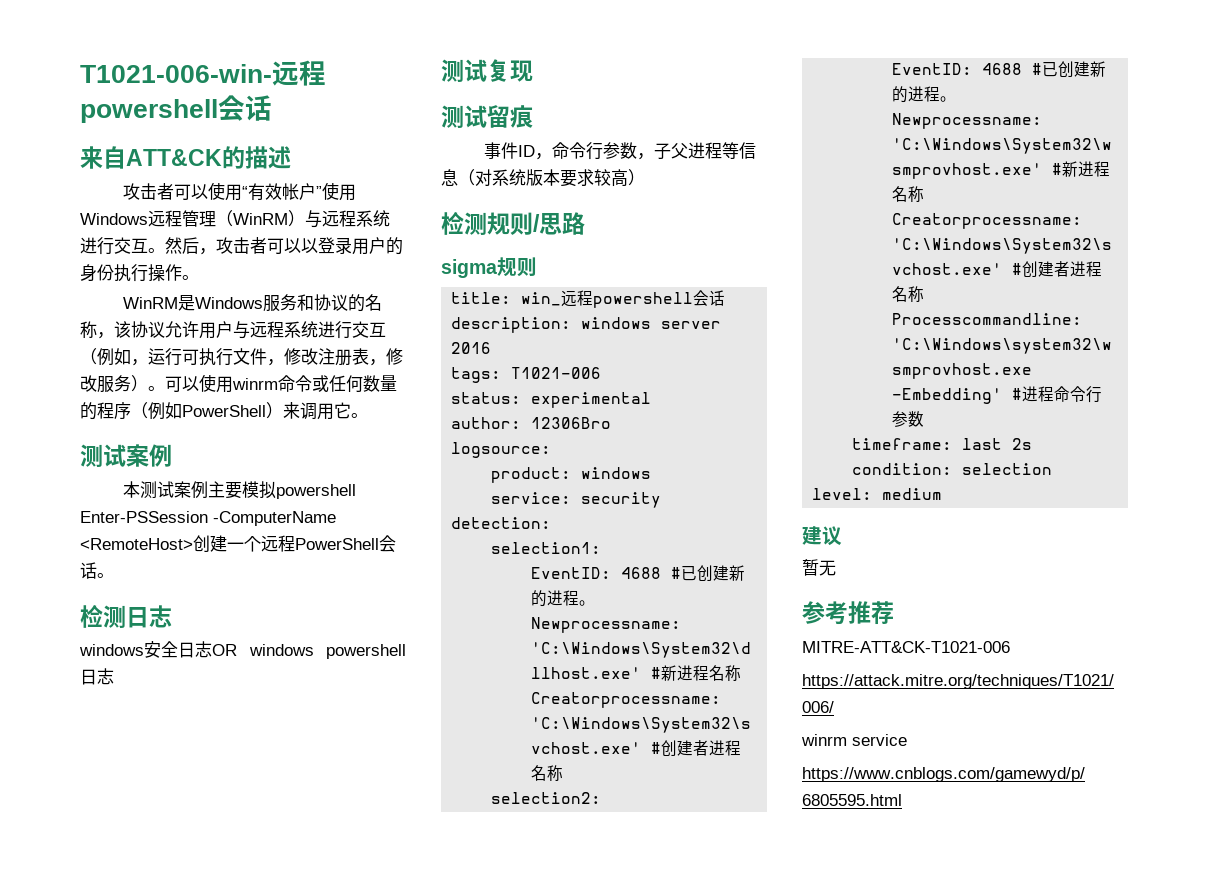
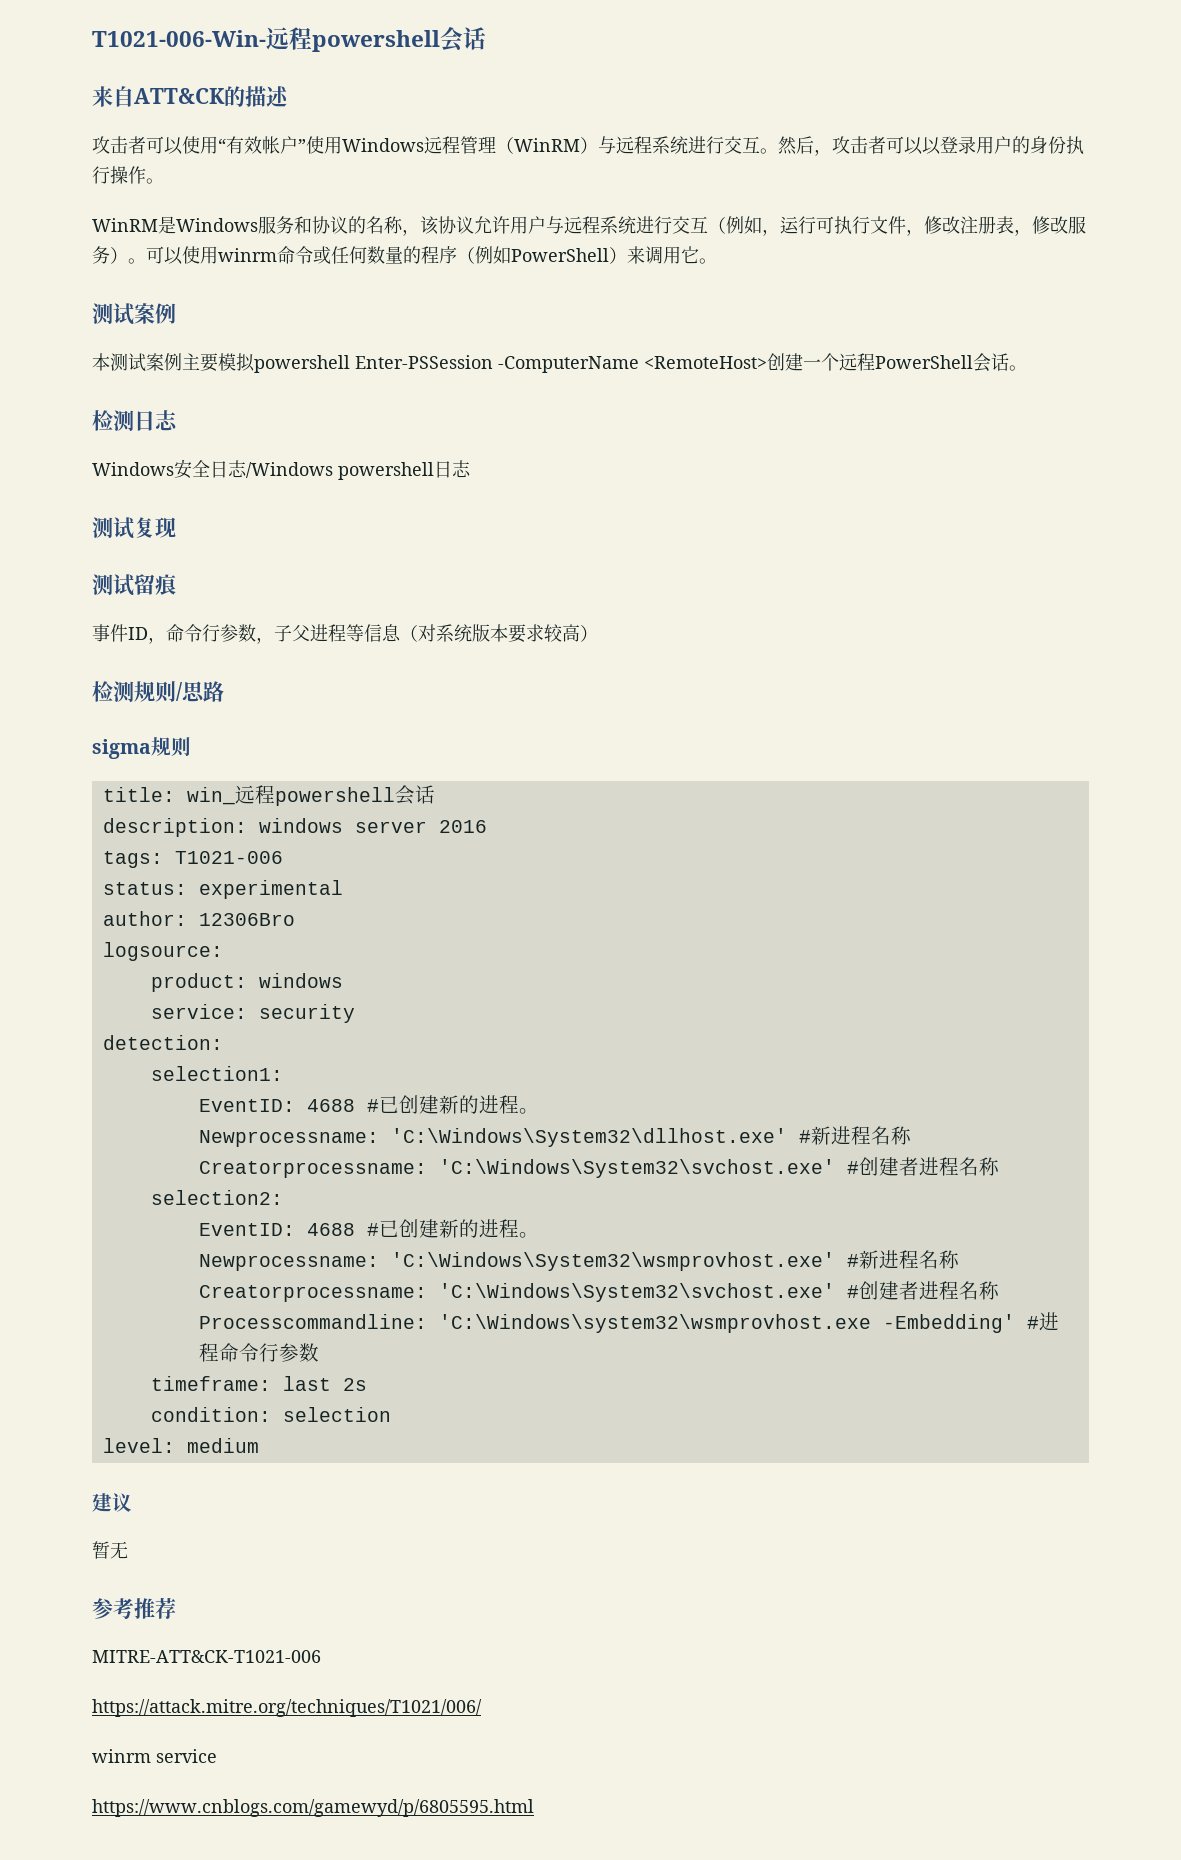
- T1021-006-win-远程powershell会话
+ T1021-006-Win-远程powershell会话
- windows安全日志OR windows powershell日志
+ Windows安全日志/Windows powershell日志

